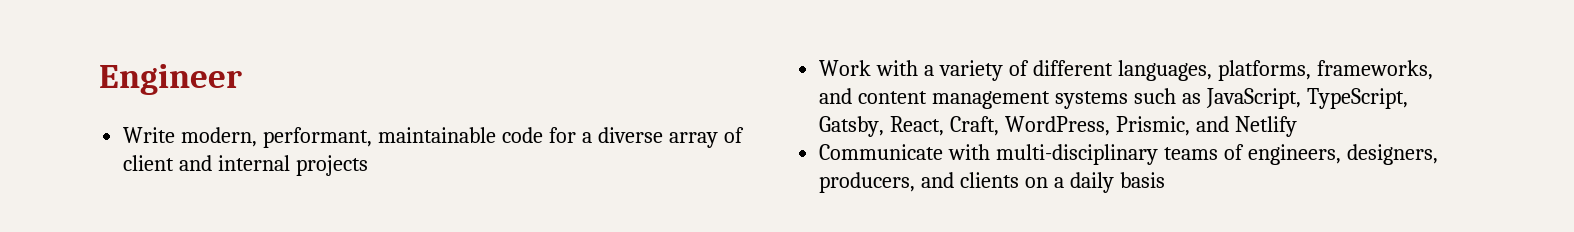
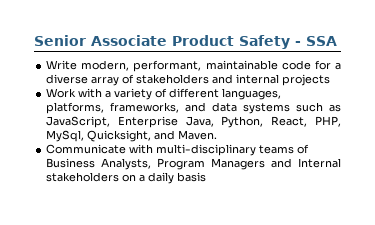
- Engineer
+ Senior Associate Product Safety - SSA
- Write modern, performant, maintainable code for a diverse array of client and internal projects
+ Write modern, performant, maintainable code for a diverse array of stakeholders and internal projects
- Work with a variety of different languages, platforms, frameworks, and content management systems such as JavaScript, TypeScript, Gatsby, React, Craft, WordPress, Prismic, and Netlify
+ Work with a variety of different languages, platforms, frameworks, and data systems such as JavaScript, Enterprise Java, Python, React, PHP, MySql, Quicksight, and Maven.
- Communicate with multi-disciplinary teams of engineers, designers, producers, and clients on a daily basis
+ Communicate with multi-disciplinary teams of Business Analysts, Program Managers and Internal stakeholders on a daily basis

